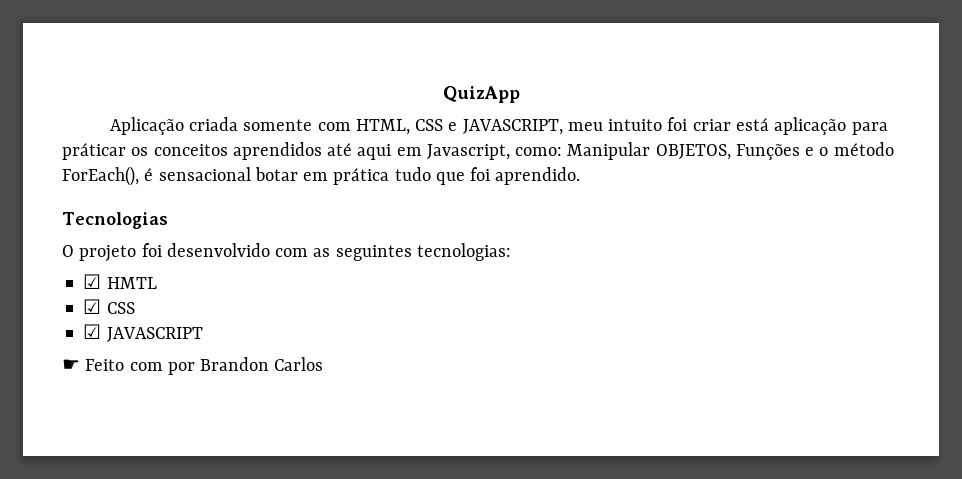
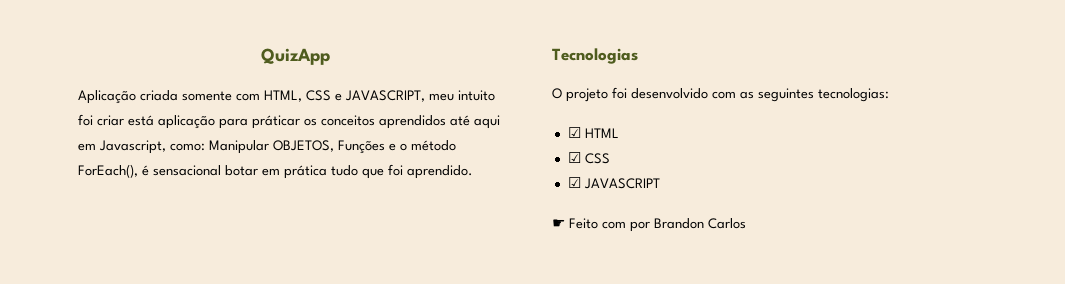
- ☑ HMTL
+ ☑ HTML

